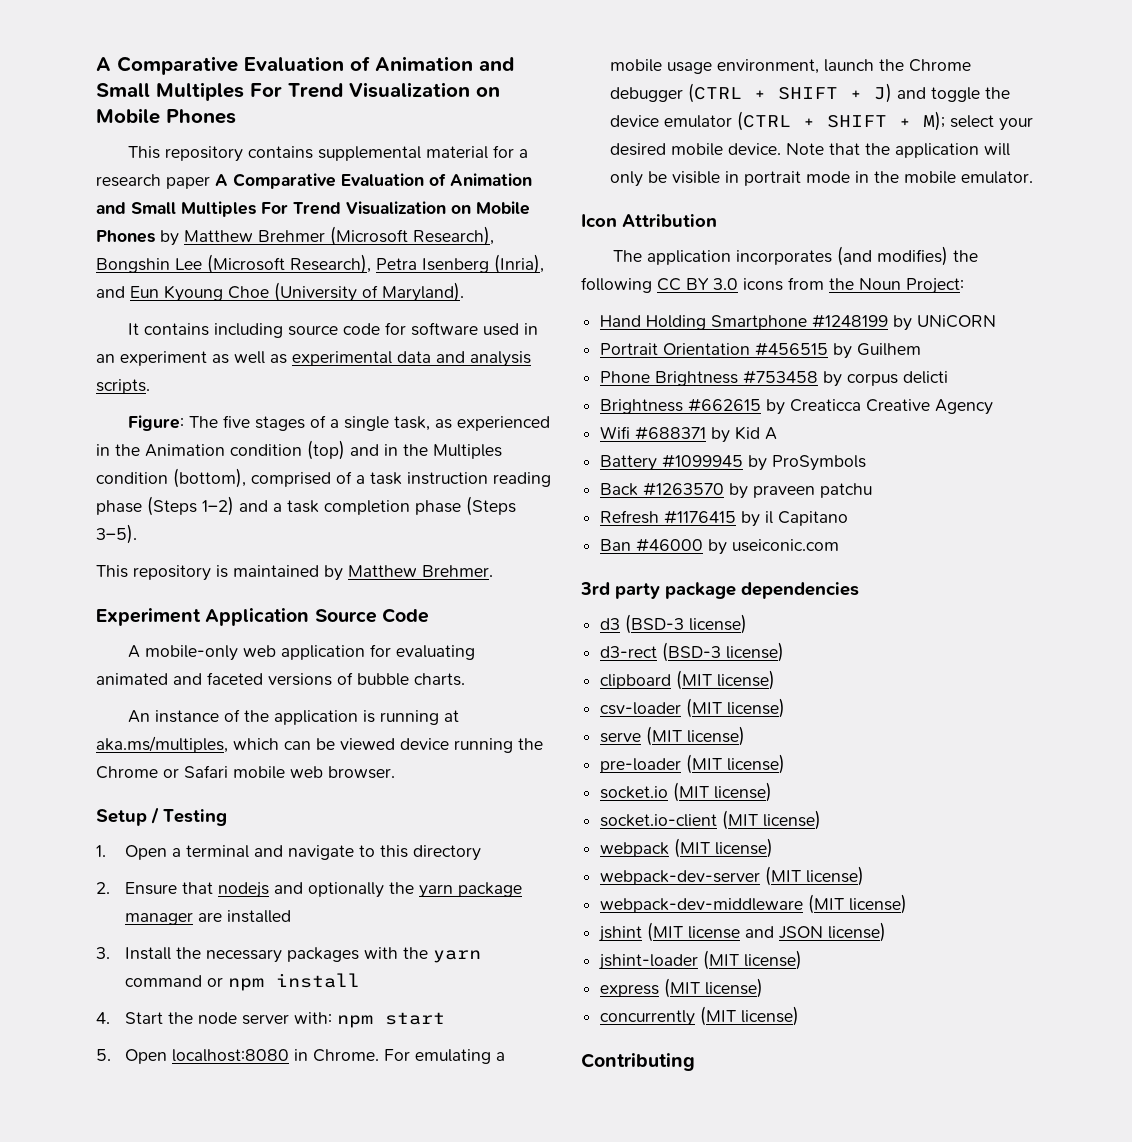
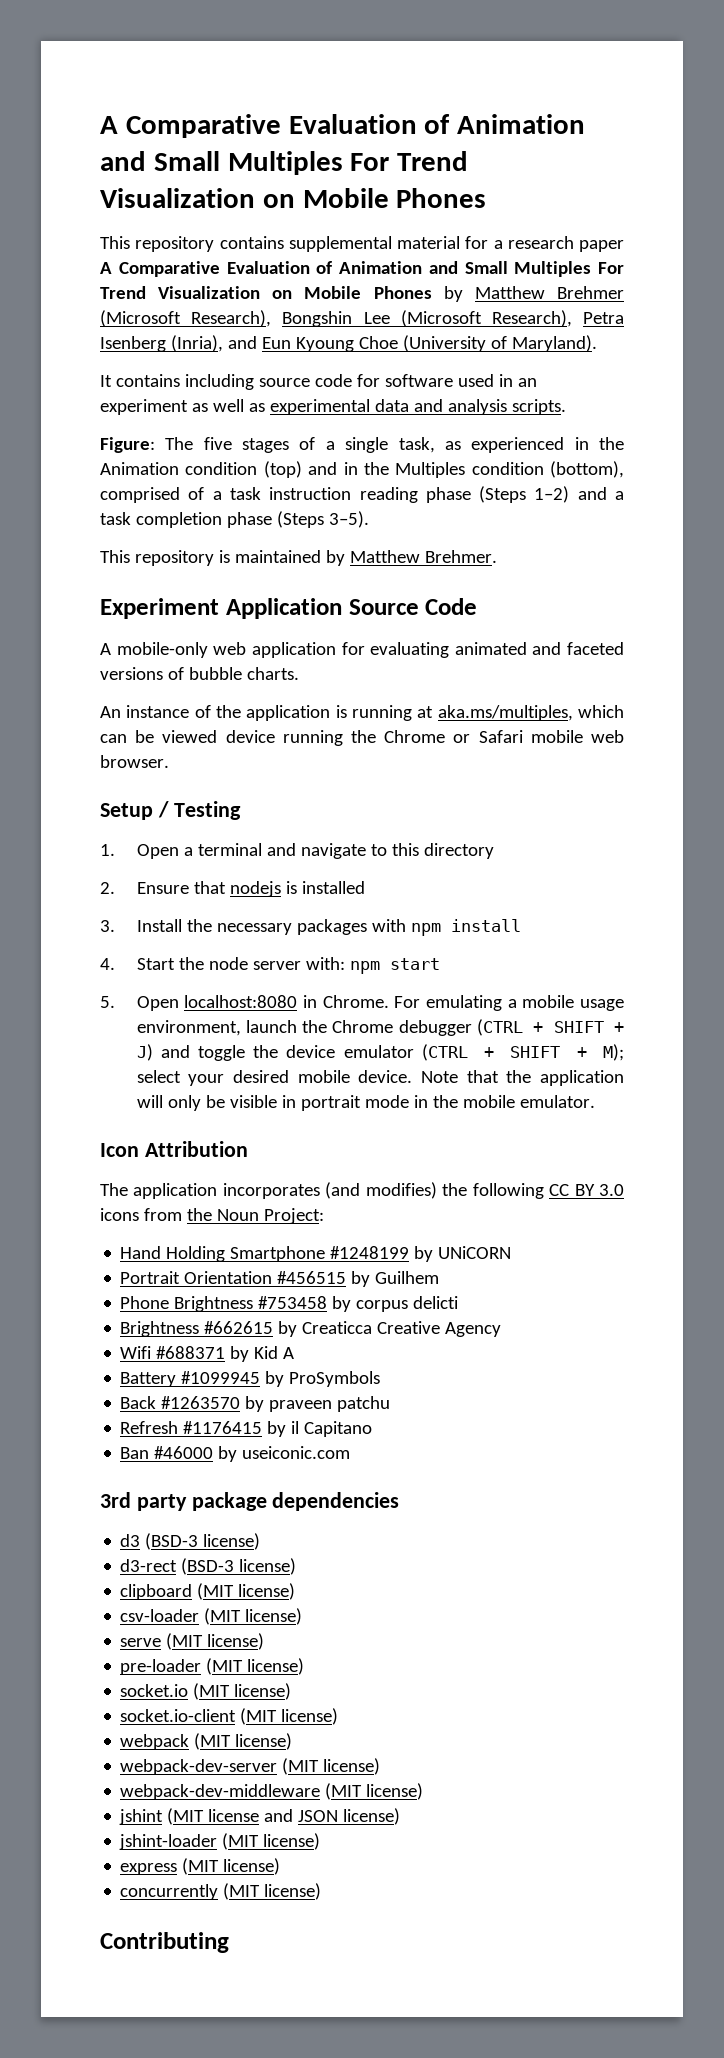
- 2. Ensure that nodejs and optionally the yarn package manager are installed
+ 2. Ensure that nodejs is installed
- 3. Install the necessary packages with the yarn command or npm install
+ 3. Install the necessary packages with npm install

